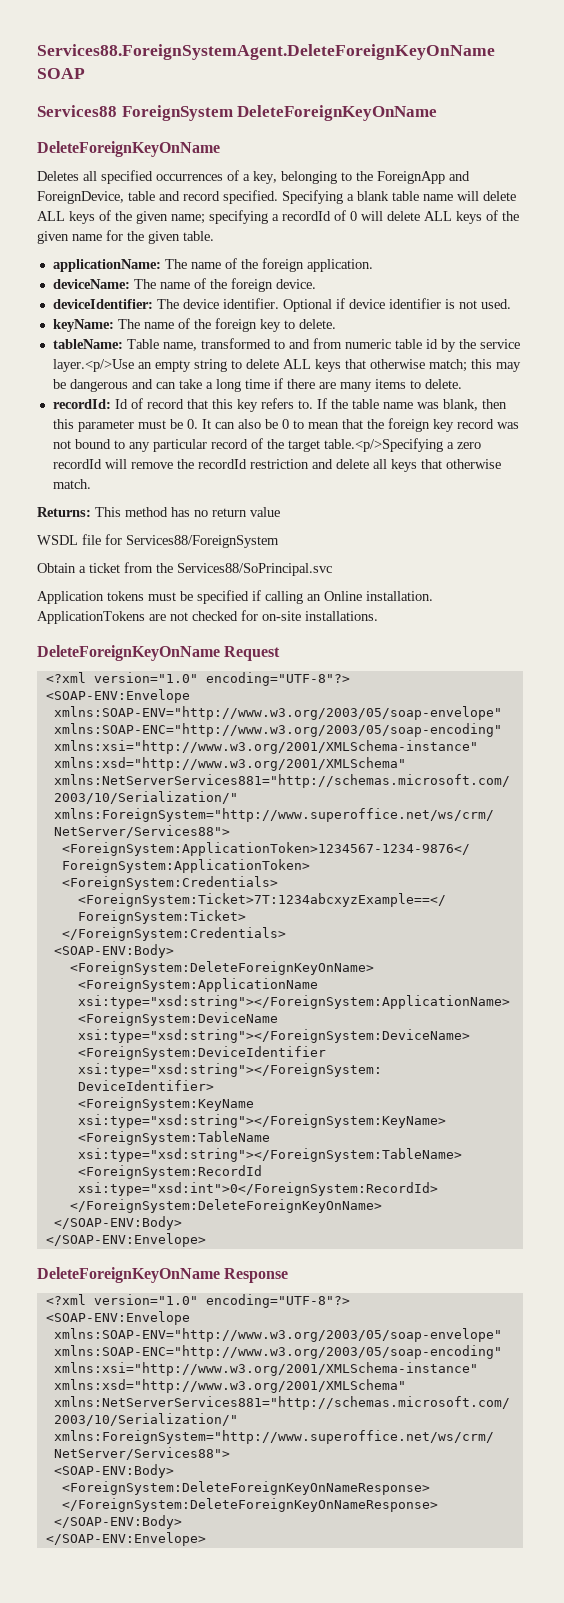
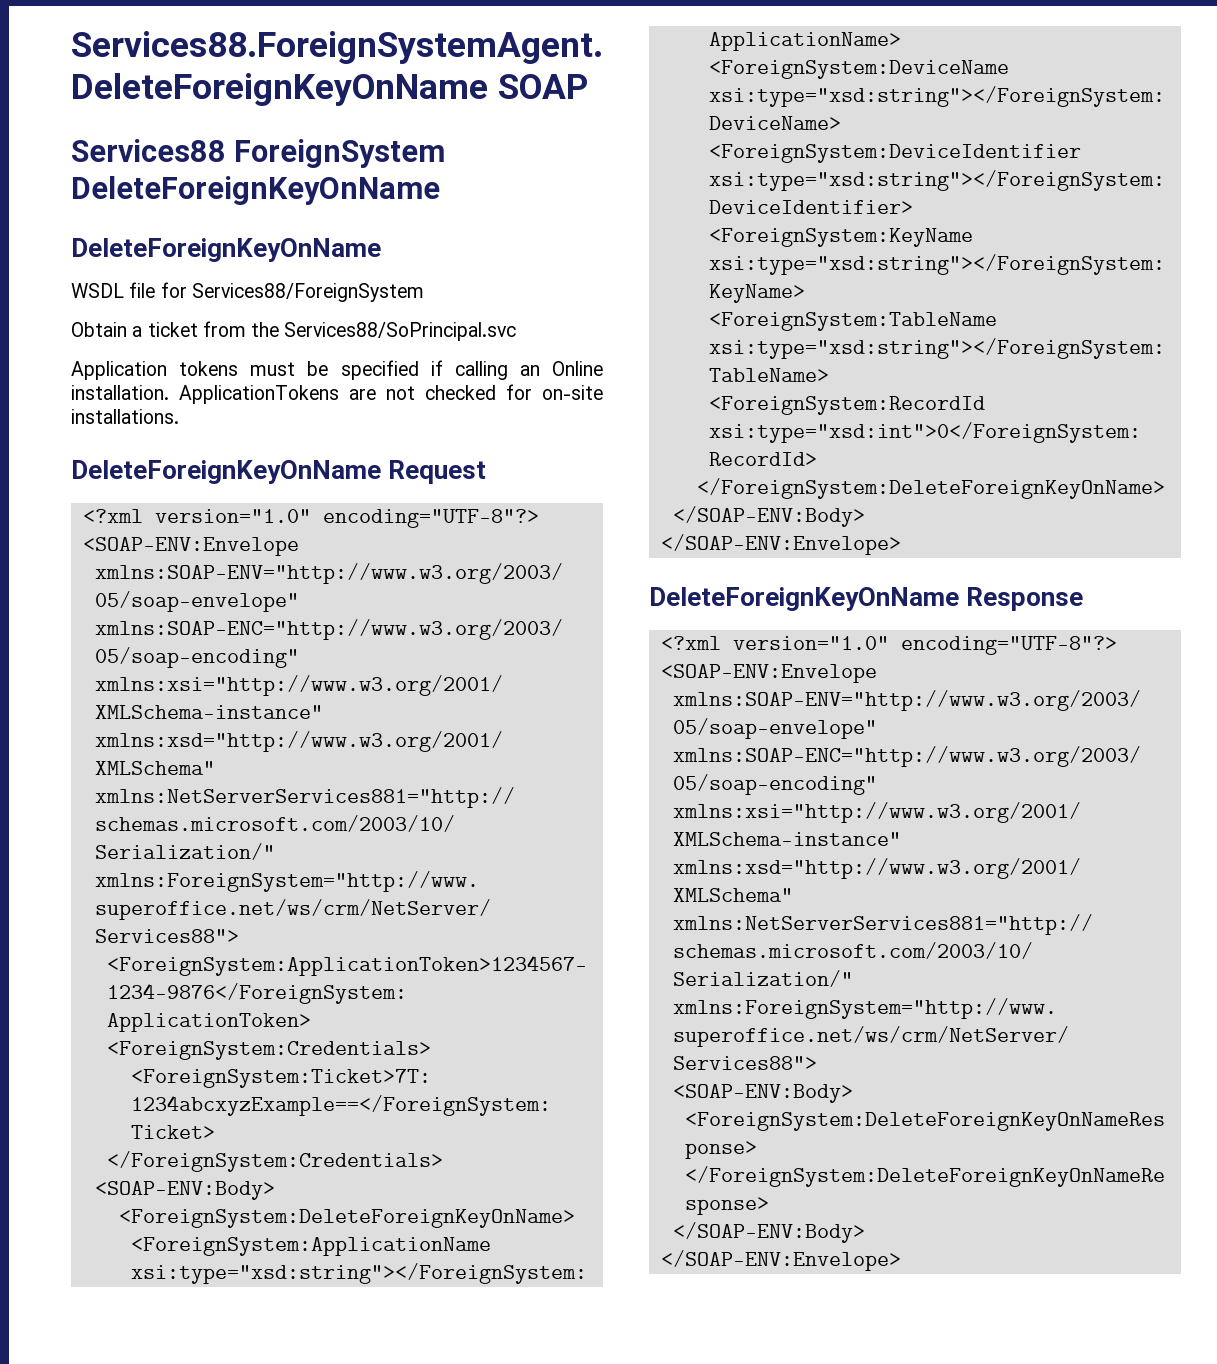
- Deletes all specified occurrences of a key, belonging to the ForeignApp and ForeignDevice, table and record specified. Specifying a blank table name will delete ALL keys of the given name; specifying a recordId of 0 will delete ALL keys of the given name for the given table.
- applicationName: The name of the foreign application.
- deviceName: The name of the foreign device.
- deviceIdentifier: The device identifier. Optional if device identifier is not used.
- keyName: The name of the foreign key to delete.
- tableName: Table name, transformed to and from numeric table id by the service layer.<p/>Use an empty string to delete ALL keys that otherwise match; this may be dangerous and can take a long time if there are many items to delete.
- recordId: Id of record that this key refers to. If the table name was blank, then this parameter must be 0. It can also be 0 to mean that the foreign key record was not bound to any particular record of the target table.<p/>Specifying a zero recordId will remove the recordId restriction and delete all keys that otherwise match.
- Returns: This method has no return value

